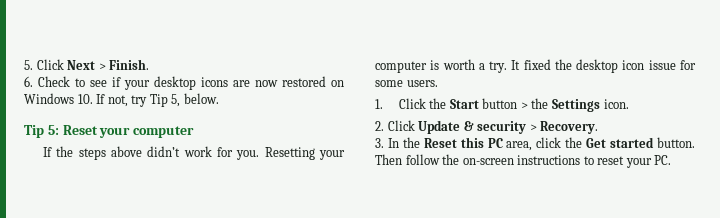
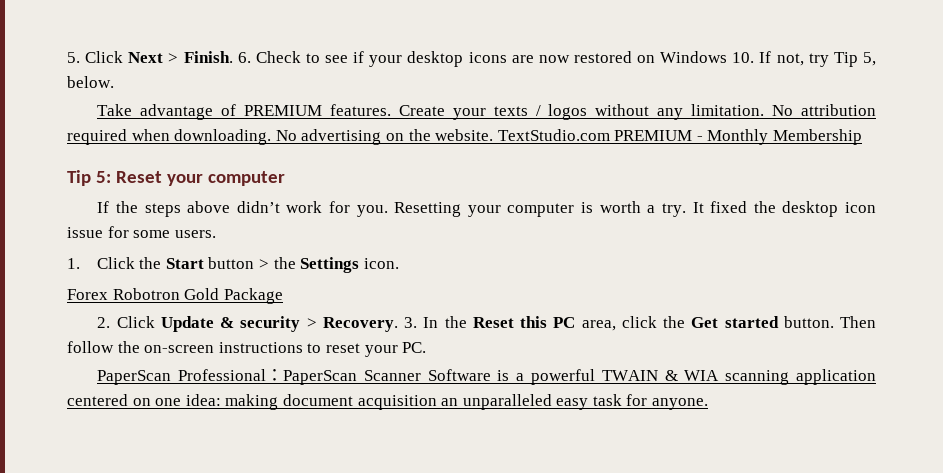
- 5. Click Next > Finish.
- 6. Check to see if your desktop icons are now restored on Windows 10. If not, try Tip 5, below.
+ 5. Click Next > Finish. 6. Check to see if your desktop icons are now restored on Windows 10. If not, try Tip 5, below.
+ Take advantage of PREMIUM features. Create your texts / logos without any limitation. No attribution required when downloading. No advertising on the website. TextStudio.com PREMIUM - Monthly Membership
+ Forex Robotron Gold Package
- 2. Click Update & security > Recovery.
- 3. In the Reset this PC area, click the Get started button.
+ 2. Click Update & security > Recovery. 3. In the Reset this PC area, click the Get started button.
+ PaperScan Professional：PaperScan Scanner Software is a powerful TWAIN & WIA scanning application centered on one idea: making document acquisition an unparalleled easy task for anyone.

